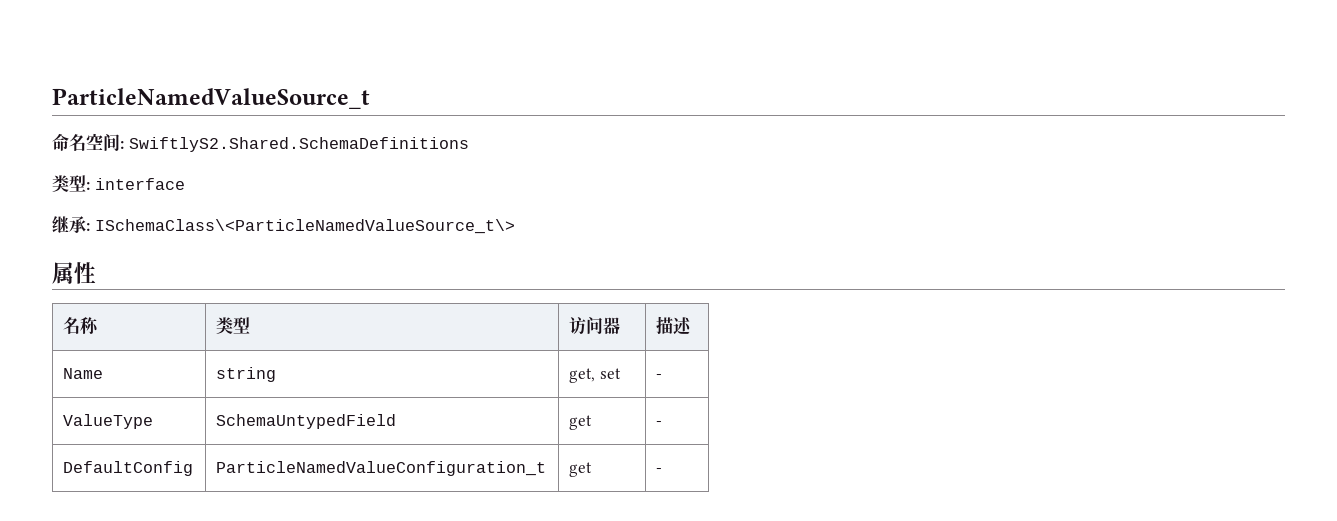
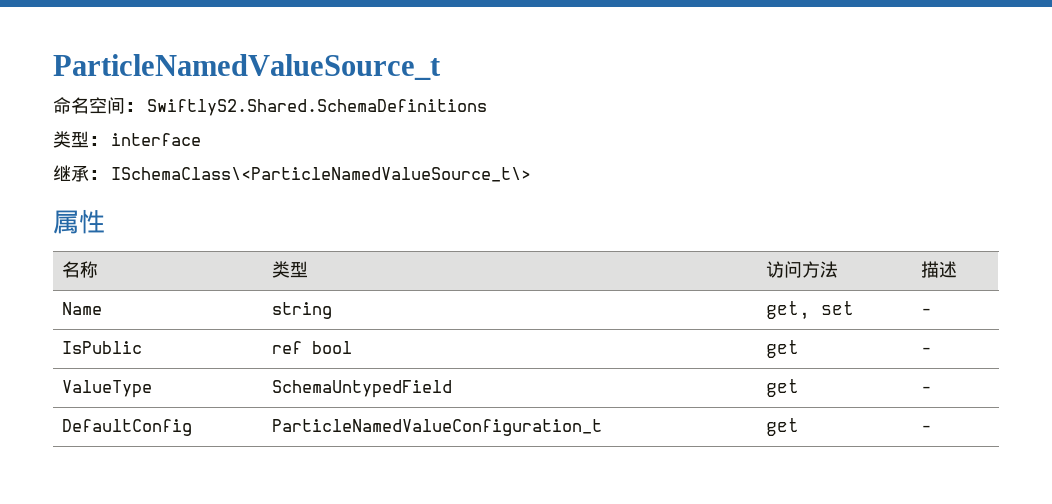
- 名称 | 类型 | 访问器 | 描述
+ 名称 | 类型 | 访问方法 | 描述
+ IsPublic | ref bool | get | -

